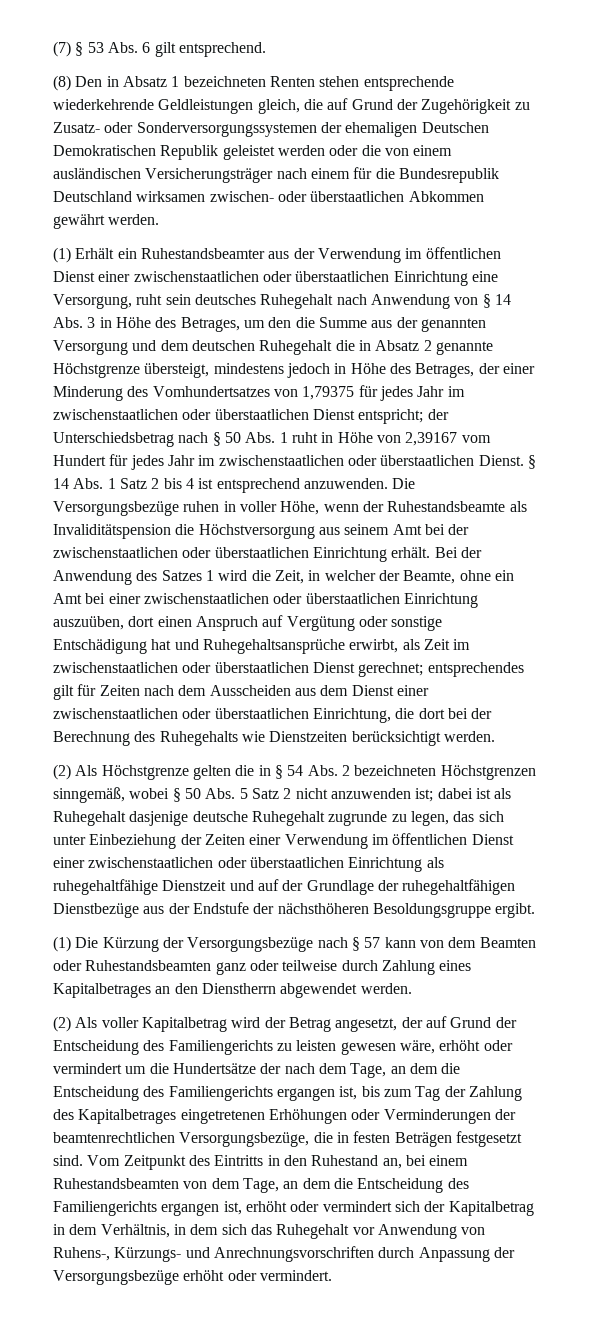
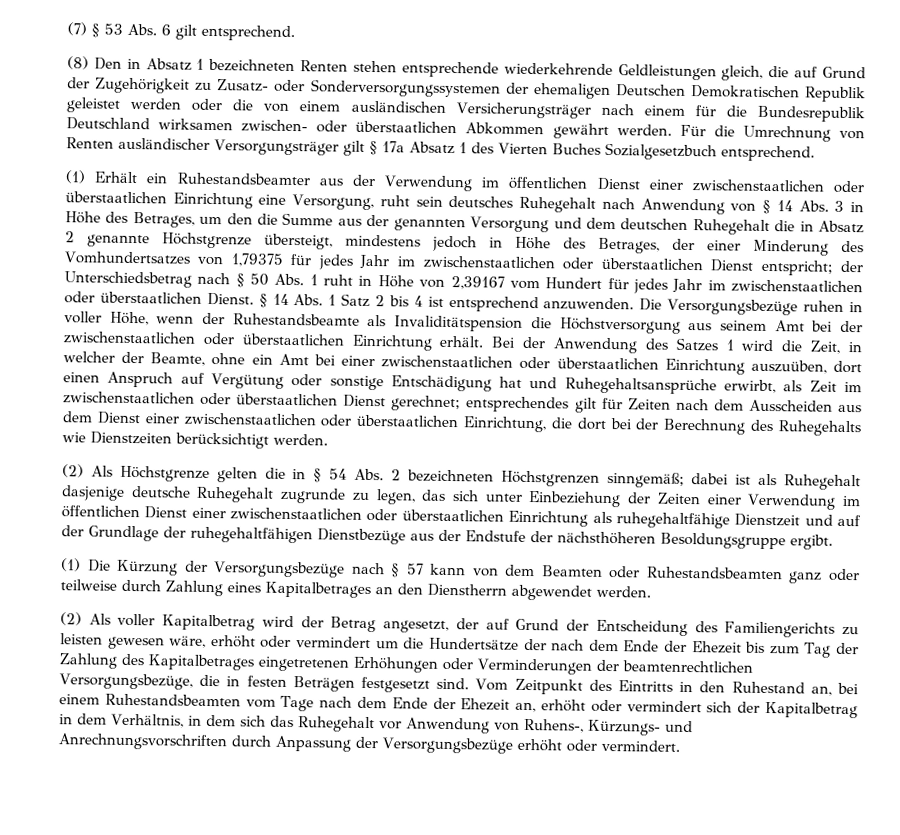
+ Für die Umrechnung von Renten ausländischer Versorgungsträger gilt § 17a Absatz 1 des Vierten Buches Sozialgesetzbuch entsprechend.
- (2) Als Höchstgrenze gelten die in § 54 Abs. 2 bezeichneten Höchstgrenzen sinngemäß, wobei § 50 Abs. 5 Satz 2 nicht anzuwenden ist; dabei ist als Ruhegehalt dasjenige deutsche Ruhegehalt zugrunde zu legen, das sich unter Einbeziehung der Zeiten einer Verwendung im öffentlichen Dienst einer zwischenstaatlichen oder überstaatlichen Einrichtung als ruhegehaltfähige Dienstzeit und auf der Grundlage der ruhegehaltfähigen Dienstbezüge aus der Endstufe der nächsthöheren Besoldungsgruppe ergibt.
+ (2) Als Höchstgrenze gelten die in § 54 Abs. 2 bezeichneten Höchstgrenzen sinngemäß; dabei ist als Ruhegehalt dasjenige deutsche Ruhegehalt zugrunde zu legen, das sich unter Einbeziehung der Zeiten einer Verwendung im öffentlichen Dienst einer zwischenstaatlichen oder überstaatlichen Einrichtung als ruhegehaltfähige Dienstzeit und auf der Grundlage der ruhegehaltfähigen Dienstbezüge aus der Endstufe der nächsthöheren Besoldungsgruppe ergibt.
- (2) Als voller Kapitalbetrag wird der Betrag angesetzt, der auf Grund der Entscheidung des Familiengerichts zu leisten gewesen wäre, erhöht oder vermindert um die Hundertsätze der nach dem Tage, an dem die Entscheidung des Familiengerichts ergangen ist, bis zum Tag der Zahlung des Kapitalbetrages eingetretenen Erhöhungen oder Verminderungen der beamtenrechtlichen Versorgungsbezüge, die in festen Beträgen festgesetzt sind.
+ (2) Als voller Kapitalbetrag wird der Betrag angesetzt, der auf Grund der Entscheidung des Familiengerichts zu leisten gewesen wäre, erhöht oder vermindert um die Hundertsätze der nach dem Ende der Ehezeit bis zum Tag der Zahlung des Kapitalbetrages eingetretenen Erhöhungen oder Verminderungen der beamtenrechtlichen Versorgungsbezüge, die in festen Beträgen festgesetzt sind.
- Vom Zeitpunkt des Eintritts in den Ruhestand an, bei einem Ruhestandsbeamten von dem Tage, an dem die Entscheidung des Familiengerichts ergangen ist, erhöht oder vermindert sich der Kapitalbetrag in dem Verhältnis, in dem sich das Ruhegehalt vor Anwendung von Ruhens-, Kürzungs- und Anrechnungsvorschriften durch Anpassung der Versorgungsbezüge erhöht oder vermindert.
+ Vom Zeitpunkt des Eintritts in den Ruhestand an, bei einem Ruhestandsbeamten vom Tage nach dem Ende der Ehezeit an, erhöht oder vermindert sich der Kapitalbetrag in dem Verhältnis, in dem sich das Ruhegehalt vor Anwendung von Ruhens-, Kürzungs- und Anrechnungsvorschriften durch Anpassung der Versorgungsbezüge erhöht oder vermindert.

